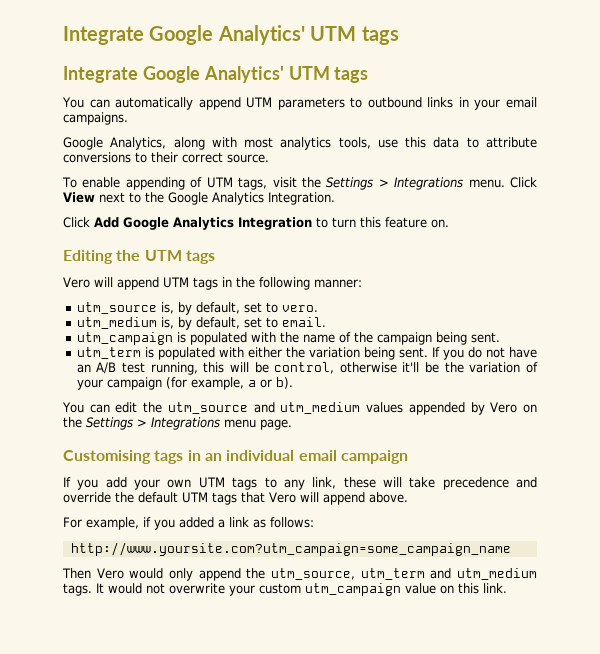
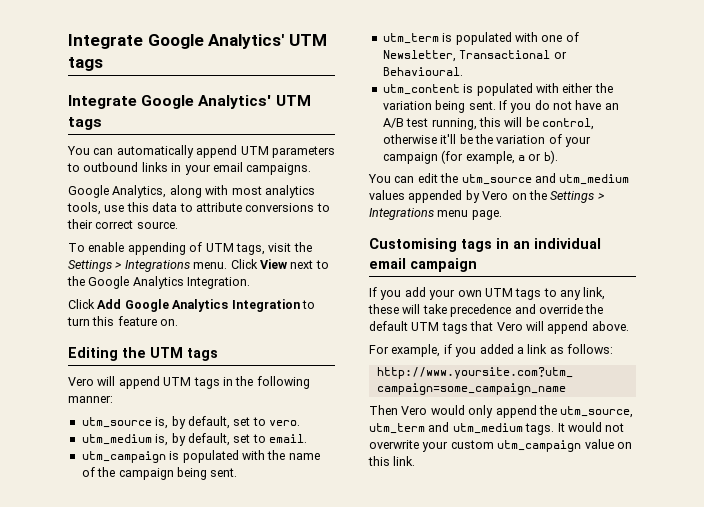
- utm_term is populated with either the variation being sent.
+ utm_term is populated with one of Newsletter, Transactional or Behavioural.
+ utm_content is populated with either the variation being sent.

